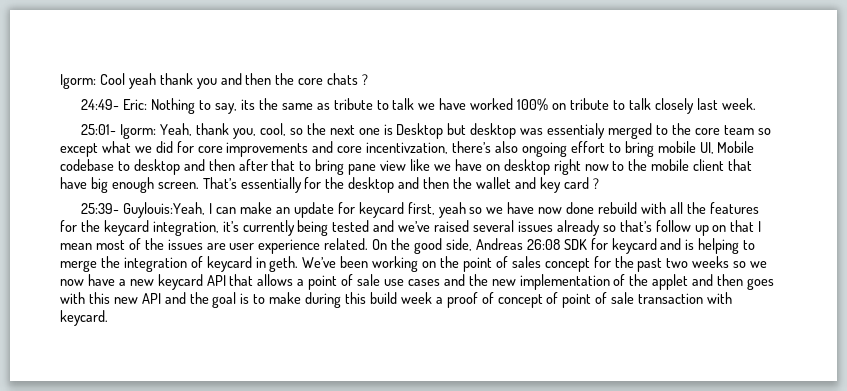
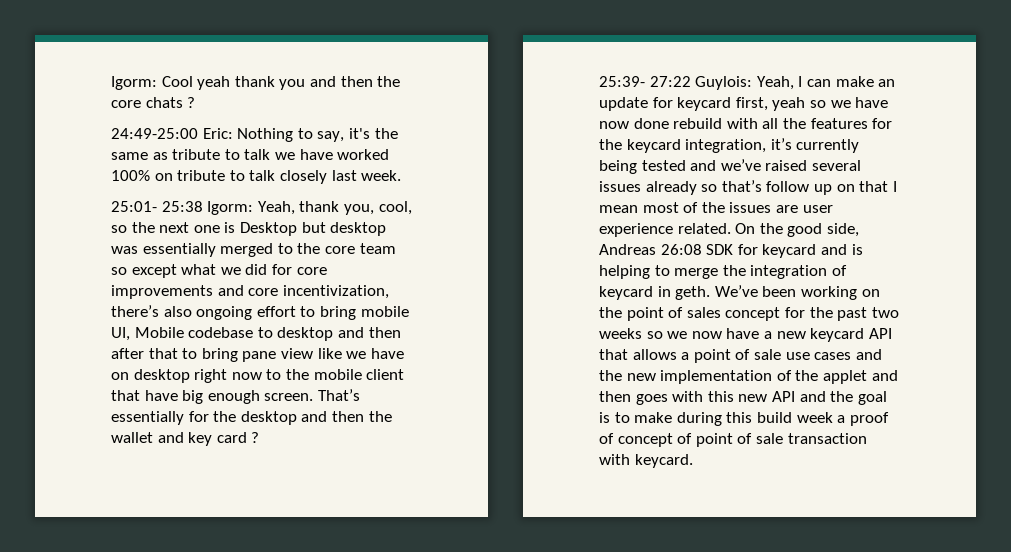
- 24:49- Eric: Nothing to say, its the same as tribute to talk we have worked 100% on tribute to talk closely last week.
+ 24:49-25:00 Eric: Nothing to say, it's the same as tribute to talk we have worked 100% on tribute to talk closely last week.
- 25:01- Igorm:
+ 25:01- 25:38 Igorm:
- Yeah, thank you, cool, so the next one is Desktop but desktop was essentialy merged to the core team so except what we did for core improvements and core incentivzation, there’s also ongoing effort to bring mobile UI, Mobile codebase to desktop and then after that to bring pane view like we have on desktop right now to the mobile client that have big enough screen.
+ Yeah, thank you, cool, so the next one is Desktop but desktop was essentially merged to the core team so except what we did for core improvements and core incentivization, there’s also ongoing effort to bring mobile UI, Mobile codebase to desktop and then after that to bring pane view like we have on desktop right now to the mobile client that have big enough screen.
- 25:39- Guylouis:Yeah, I can make an update for keycard first, yeah so we have now done rebuild with all the features for the keycard integration, it’s currently being tested and we’ve raised several issues already so that’s follow up on that I mean most of the issues are user experience related.
+ 25:39- 27:22 Guylois: Yeah, I can make an update for keycard first, yeah so we have now done rebuild with all the features for the keycard integration, it’s currently being tested and we’ve raised several issues already so that’s follow up on that I mean most of the issues are user experience related.

